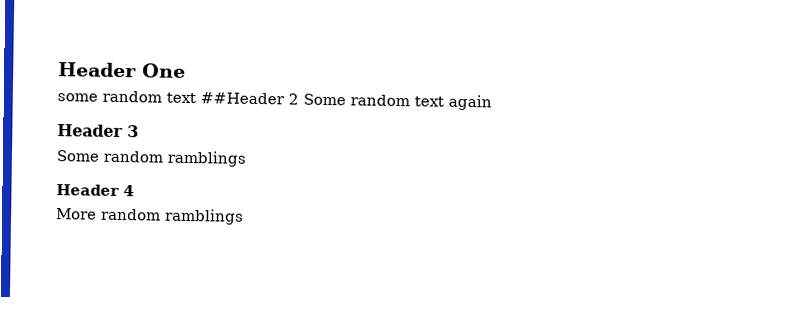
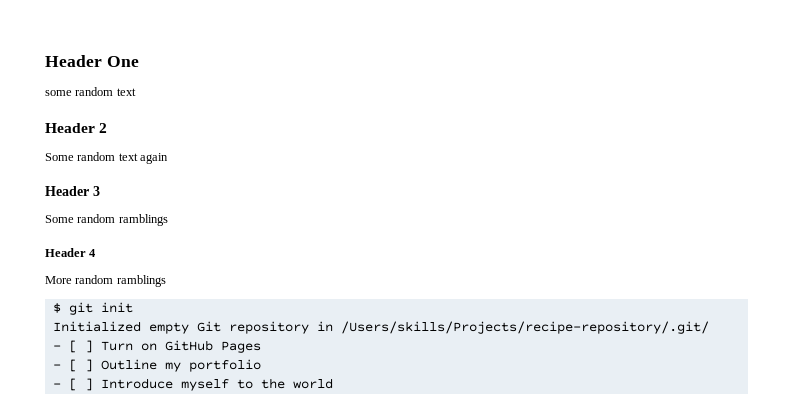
- some random text ##Header 2 Some random text again
+ some random text
+ Header 2
+ Some random text again
+ $ git init
+ Initialized empty Git repository in /Users/skills/Projects/recipe-repository/.git/
+ - [ ] Turn on GitHub Pages
+ - [ ] Outline my portfolio
+ - [ ] Introduce myself to the world

